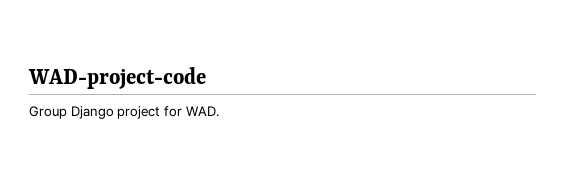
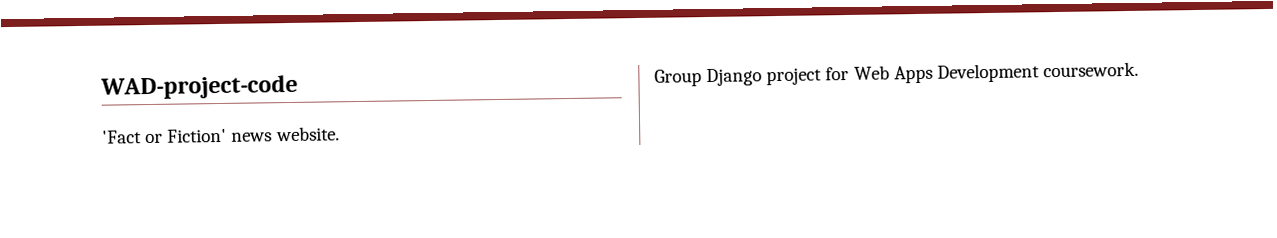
+ 'Fact or Fiction' news website.
- Group Django project for WAD.
+ Group Django project for Web Apps Development coursework.

